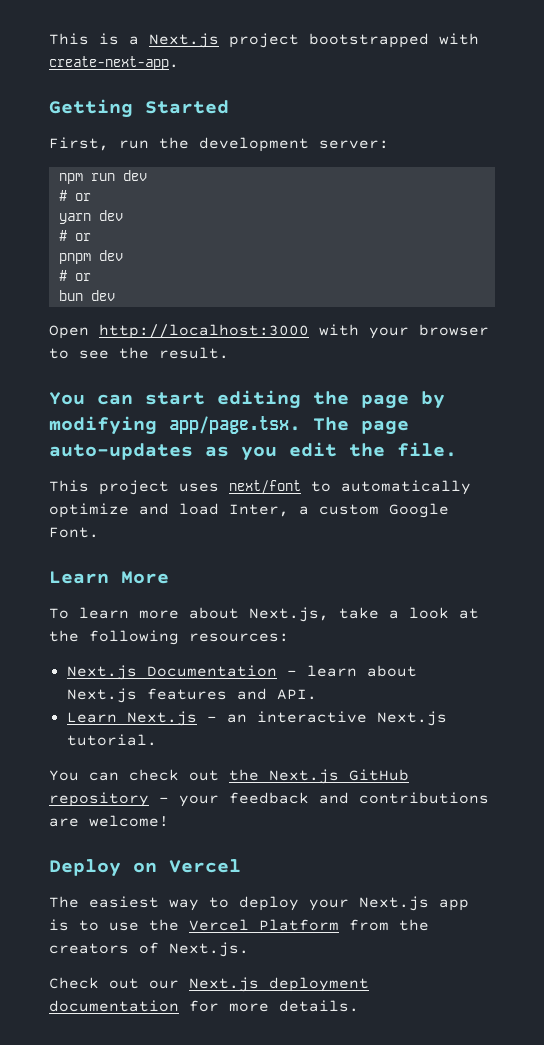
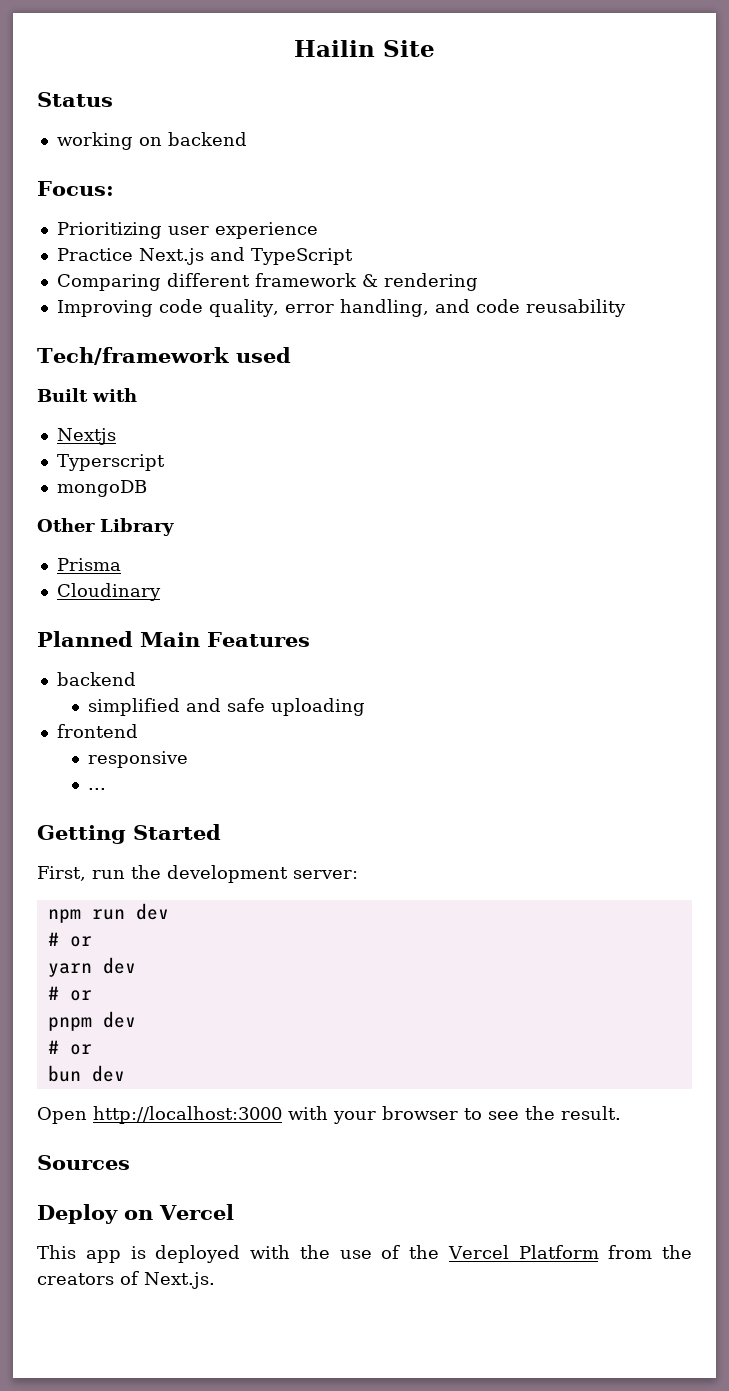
- This is a Next.js project bootstrapped with create-next-app.
+ Hailin Site
+ Status
+ working on backend
+ Focus:
+ Prioritizing user experience
+ Practice Next.js and TypeScript
+ Comparing different framework & rendering
+ Improving code quality, error handling, and code reusability
+ Tech/framework used
+ Built with
+ Nextjs
+ Typerscript
+ mongoDB
+ Other Library
+ Prisma
+ Cloudinary
+ Planned Main Features
+ backend
+ simplified and safe uploading
+ frontend
+ responsive
+ ...
- You can start editing the page by modifying app/page.tsx. The page auto-updates as you edit the file.
- This project uses next/font to automatically optimize and load Inter, a custom Google Font.
- Learn More
- To learn more about Next.js, take a look at the following resources:
- Next.js Documentation - learn about Next.js features and API.
- Learn Next.js - an interactive Next.js tutorial.
- You can check out the Next.js GitHub repository - your feedback and contributions are welcome!
+ Sources
  Deploy on Vercel
- The easiest way to deploy your Next.js app is to use the Vercel Platform from the creators of Next.js.
+ This app is deployed with the use of the Vercel Platform from the creators of Next.js.
- Check out our Next.js deployment documentation for more details.

